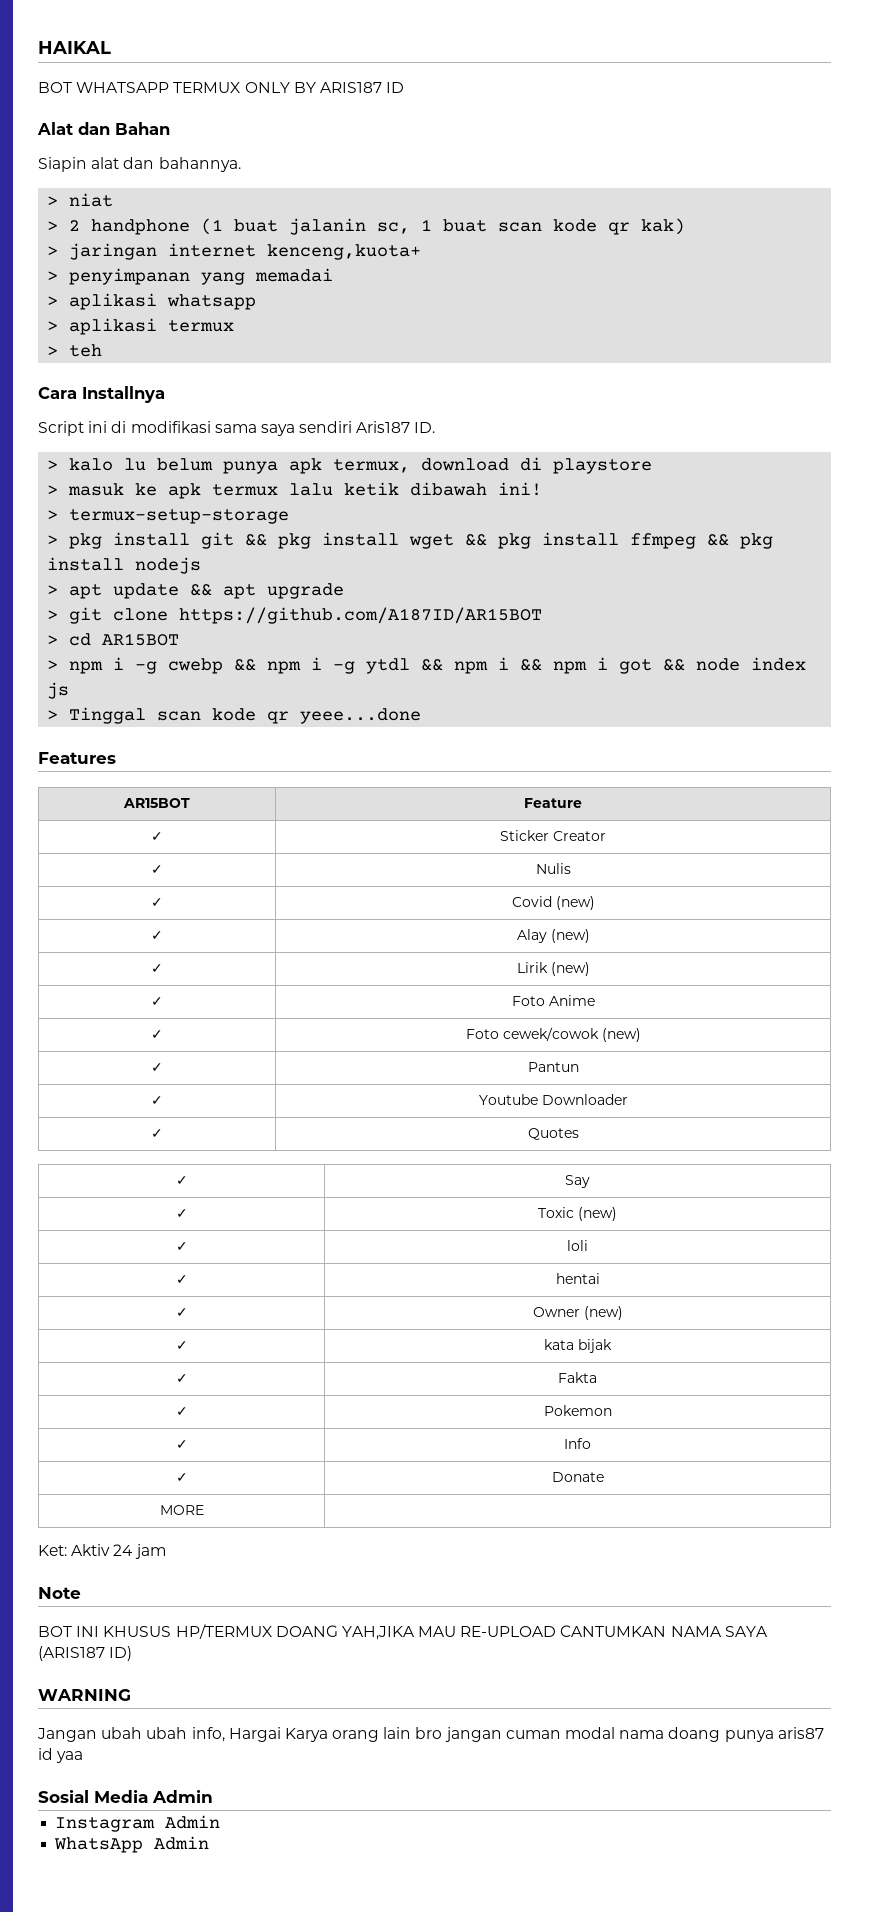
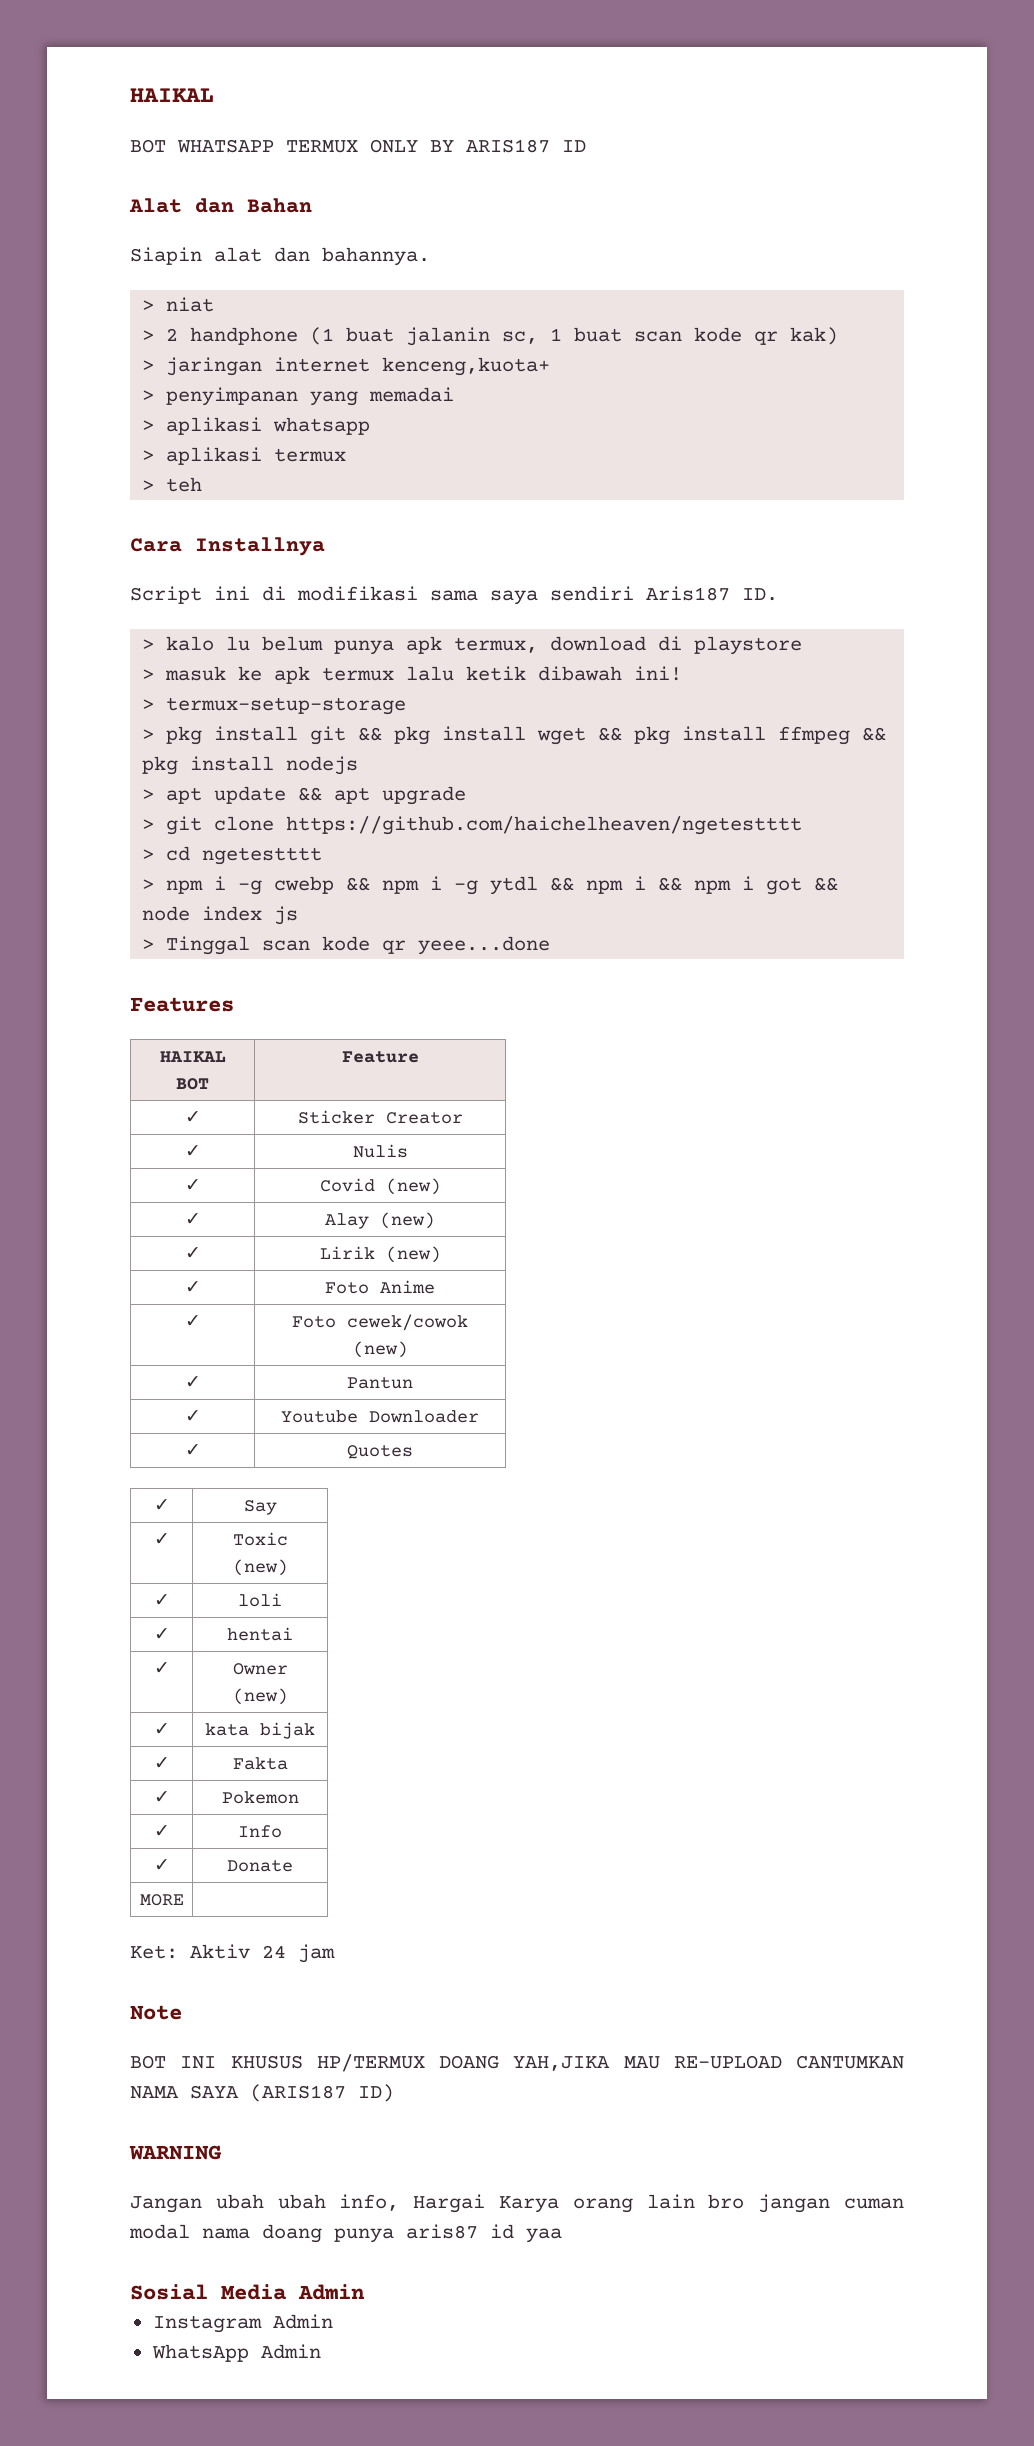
- > git clone https://github.com/A187ID/AR15BOT
+ > git clone https://github.com/haichelheaven/ngetestttt
- > cd AR15BOT
+ > cd ngetestttt
- AR15BOT | Feature
+ HAIKAL BOT | Feature

